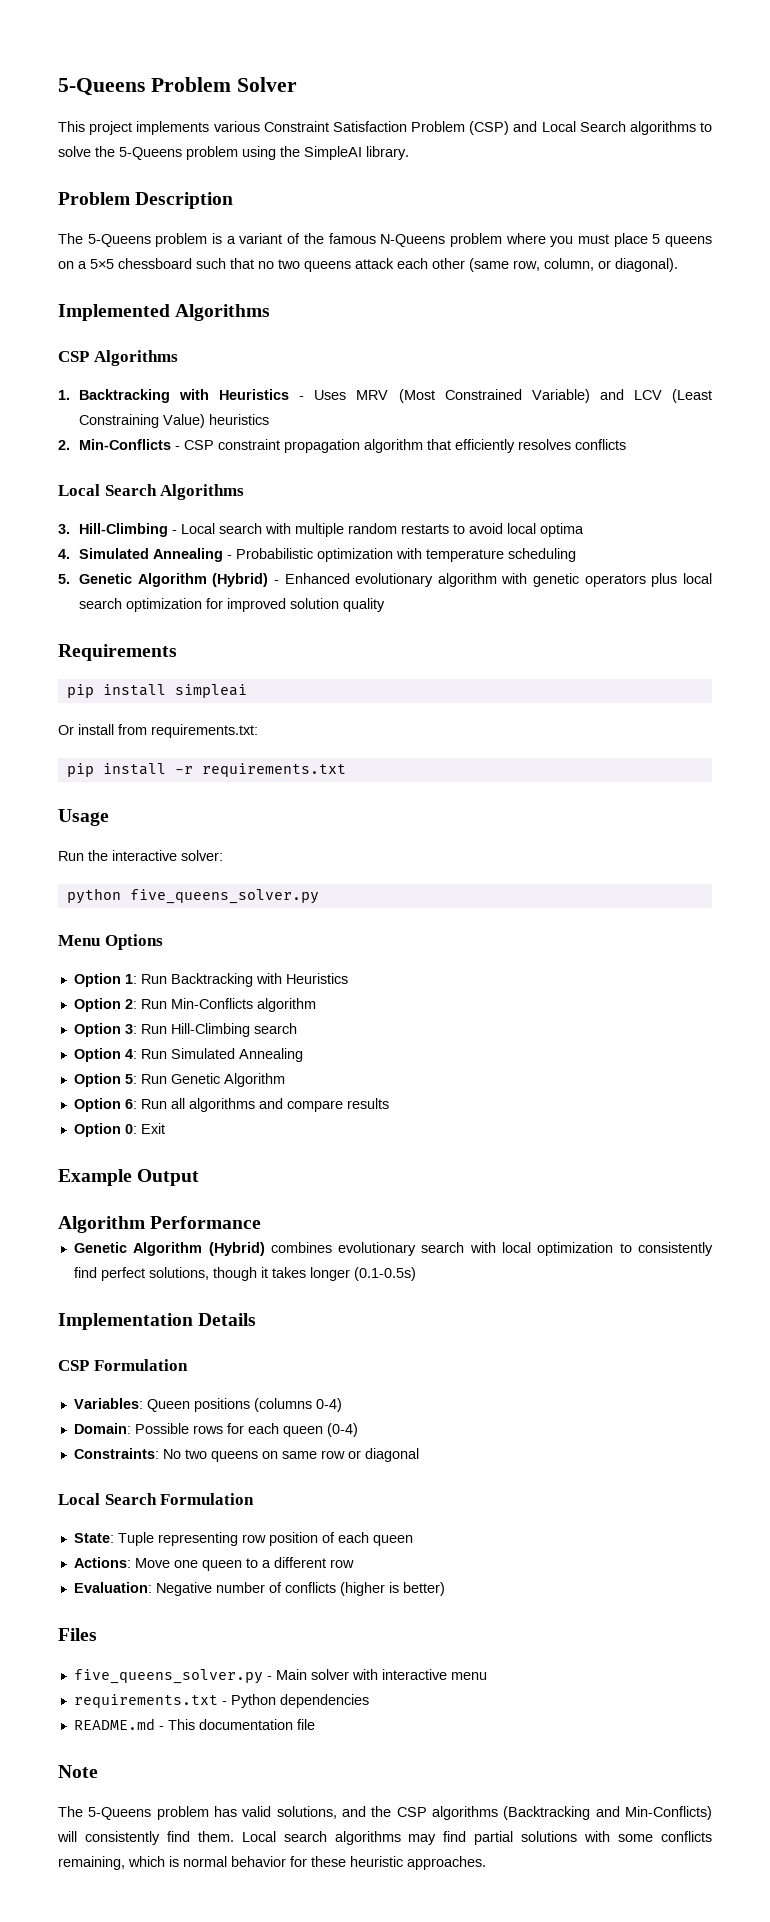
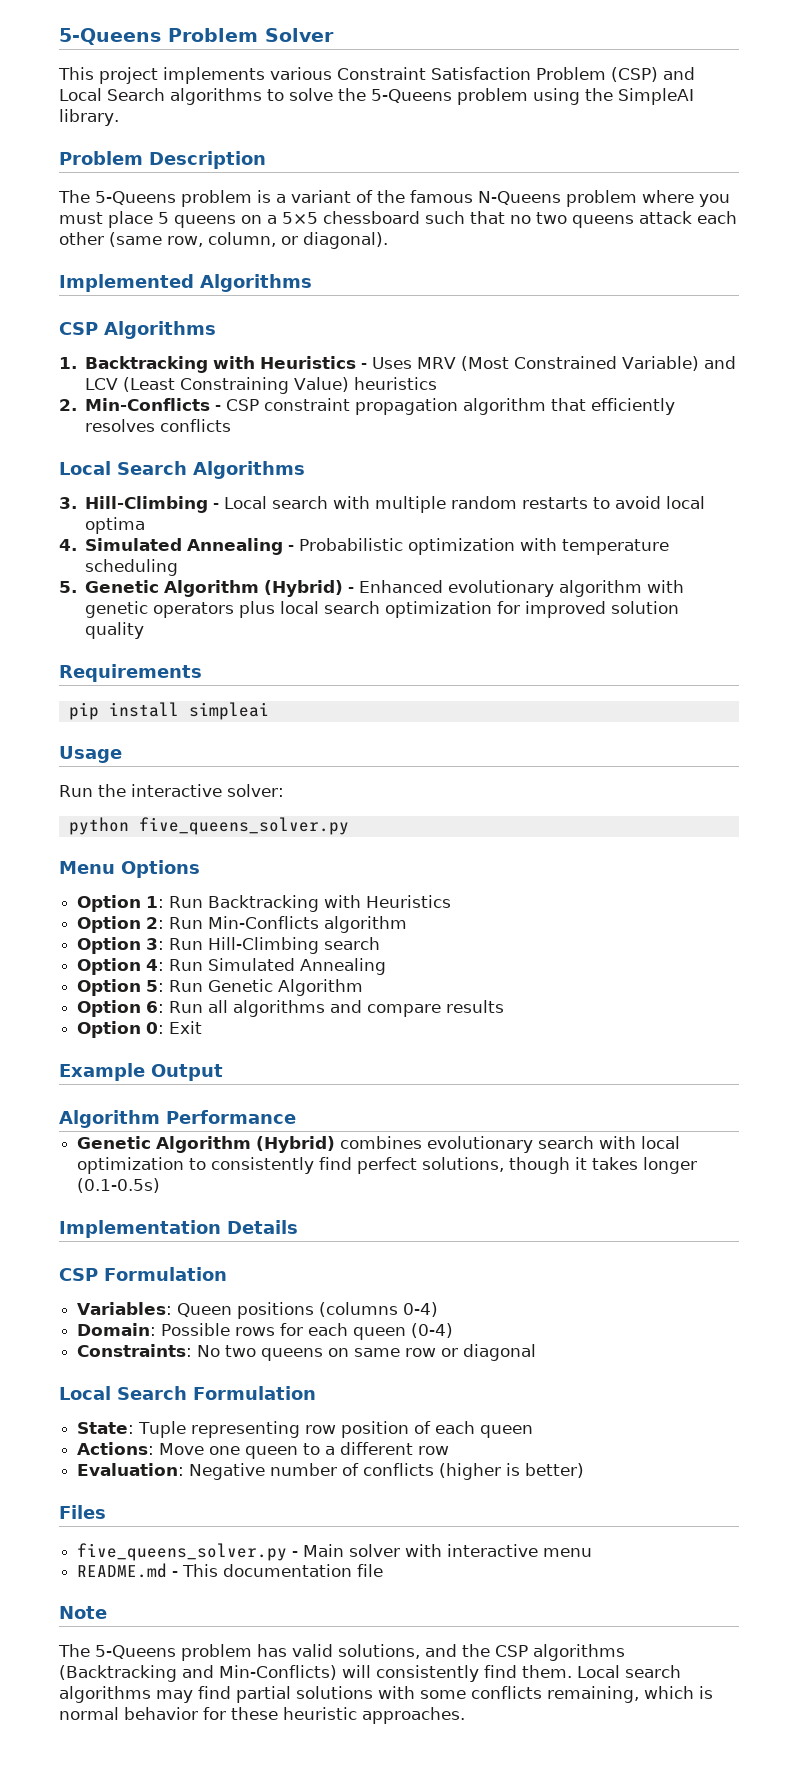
- Or install from requirements.txt:
- pip install -r requirements.txt
- requirements.txt - Python dependencies

